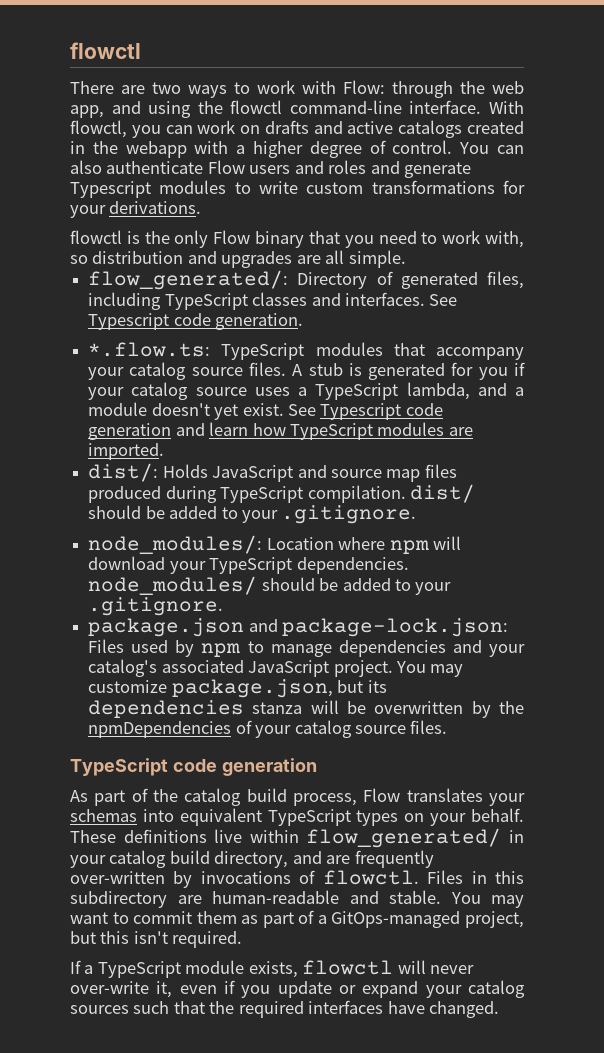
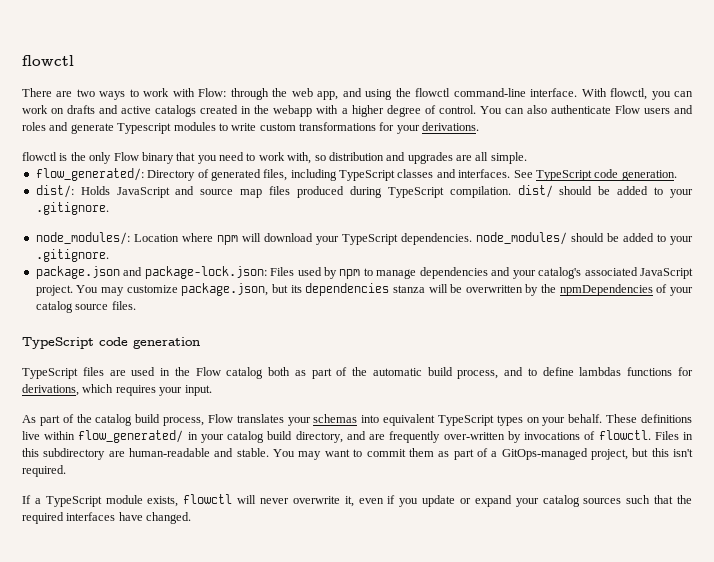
- See Typescript code generation.
+ See TypeScript code generation.
- *.flow.ts: TypeScript modules that accompany your catalog source files. A stub is generated for you if your catalog source uses a TypeScript lambda, and a module doesn't yet exist. See Typescript code generation and learn how TypeScript modules are imported.
+ TypeScript files are used in the Flow catalog both as part of the automatic build process, and to define lambdas functions for derivations, which requires your input.
- If a TypeScript module exists, flowctl will never over-write it, even if you update or expand your catalog sources such that the required interfaces have changed.
+ If a TypeScript module exists, flowctl will never overwrite it, even if you update or expand your catalog sources such that the required interfaces have changed.

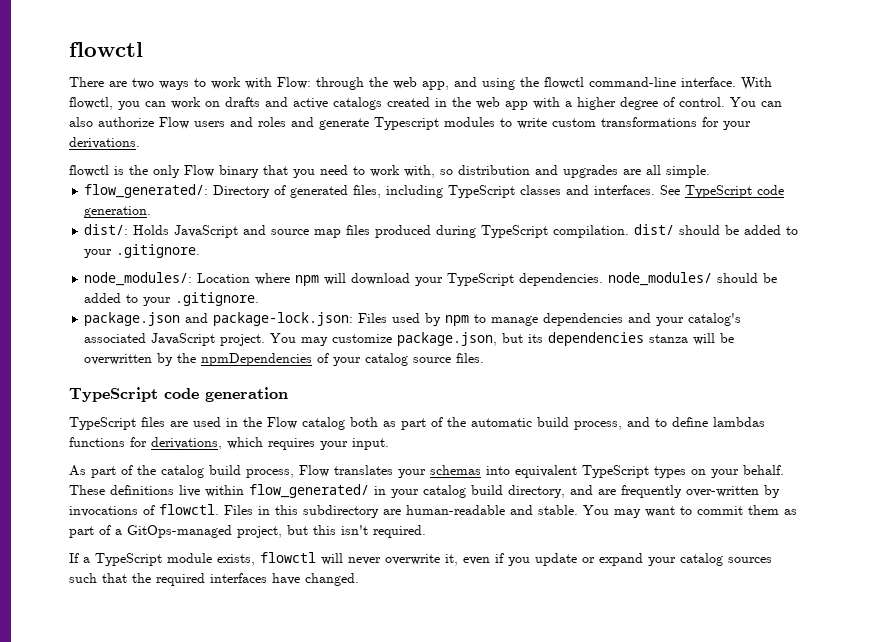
- With flowctl, you can work on drafts and active catalogs created in the webapp with a higher degree of control.
+ With flowctl, you can work on drafts and active catalogs created in the web app with a higher degree of control.
- You can also authenticate Flow users and roles and generate Typescript modules to write custom transformations for your derivations.
+ You can also authorize Flow users and roles and generate Typescript modules to write custom transformations for your derivations.

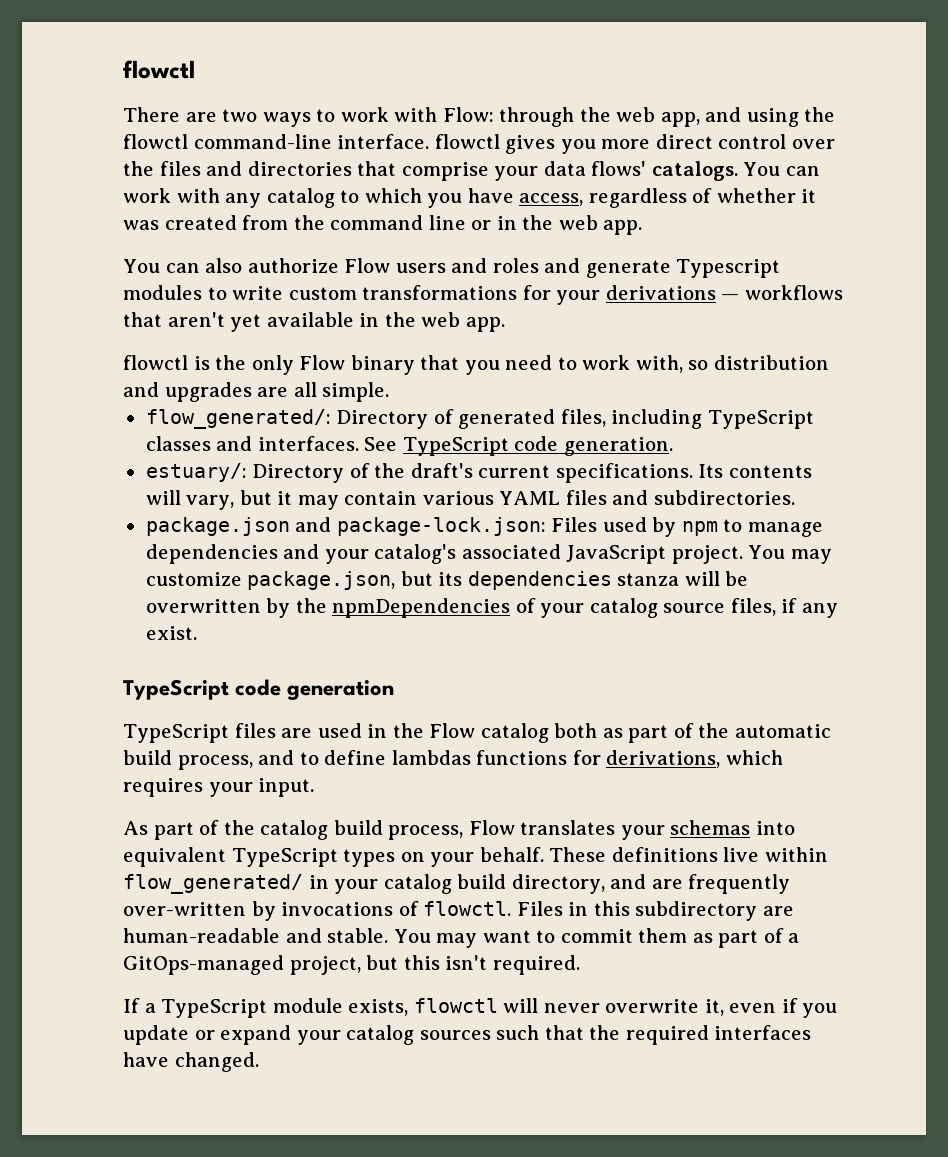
- There are two ways to work with Flow: through the web app, and using the flowctl command-line interface. With flowctl, you can work on drafts and active catalogs created in the web app with a higher degree of control. You can also authorize Flow users and roles and generate Typescript modules to write custom transformations for your derivations.
+ There are two ways to work with Flow: through the web app, and using the flowctl command-line interface. flowctl gives you more direct control over the files and directories that comprise your data flows' catalogs. You can work with any catalog to which you have access, regardless of whether it was created from the command line or in the web app.
+ You can also authorize Flow users and roles and generate Typescript modules to write custom transformations for your derivations — workflows that aren't yet available in the web app.
- dist/: Holds JavaScript and source map files produced during TypeScript compilation. dist/ should be added to your .gitignore.
- node_modules/: Location where npm will download your TypeScript dependencies. node_modules/ should be added to your .gitignore.
+ estuary/: Directory of the draft's current specifications. Its contents will vary, but it may contain various YAML files and subdirectories.
- You may customize package.json, but its dependencies stanza will be overwritten by the npmDependencies of your catalog source files.
+ You may customize package.json, but its dependencies stanza will be overwritten by the npmDependencies of your catalog source files, if any exist.

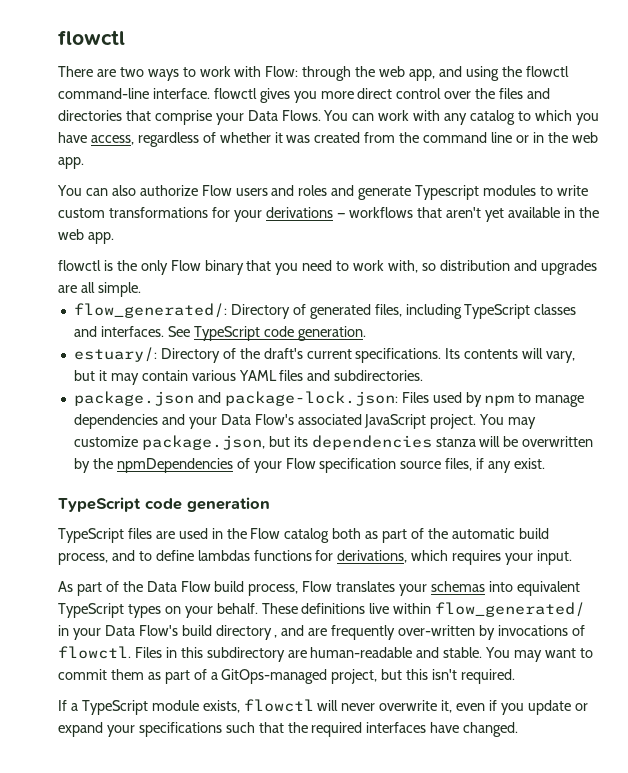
- There are two ways to work with Flow: through the web app, and using the flowctl command-line interface. flowctl gives you more direct control over the files and directories that comprise your data flows' catalogs.
+ There are two ways to work with Flow: through the web app, and using the flowctl command-line interface. flowctl gives you more direct control over the files and directories that comprise your Data Flows.
- package.json and package-lock.json: Files used by npm to manage dependencies and your catalog's associated JavaScript project.
+ package.json and package-lock.json: Files used by npm to manage dependencies and your Data Flow's associated JavaScript project.
- You may customize package.json, but its dependencies stanza will be overwritten by the npmDependencies of your catalog source files, if any exist.
+ You may customize package.json, but its dependencies stanza will be overwritten by the npmDependencies of your Flow specification source files, if any exist.
- As part of the catalog build process, Flow translates your schemas into equivalent TypeScript types on your behalf.
+ As part of the Data Flow build process, Flow translates your schemas into equivalent TypeScript types on your behalf.
- These definitions live within flow_generated/ in your catalog build directory, and are frequently over-written by invocations of flowctl.
+ These definitions live within flow_generated/ in your Data Flow's build directory , and are frequently over-written by invocations of flowctl.
- If a TypeScript module exists, flowctl will never overwrite it, even if you update or expand your catalog sources such that the required interfaces have changed.
+ If a TypeScript module exists, flowctl will never overwrite it, even if you update or expand your specifications such that the required interfaces have changed.

